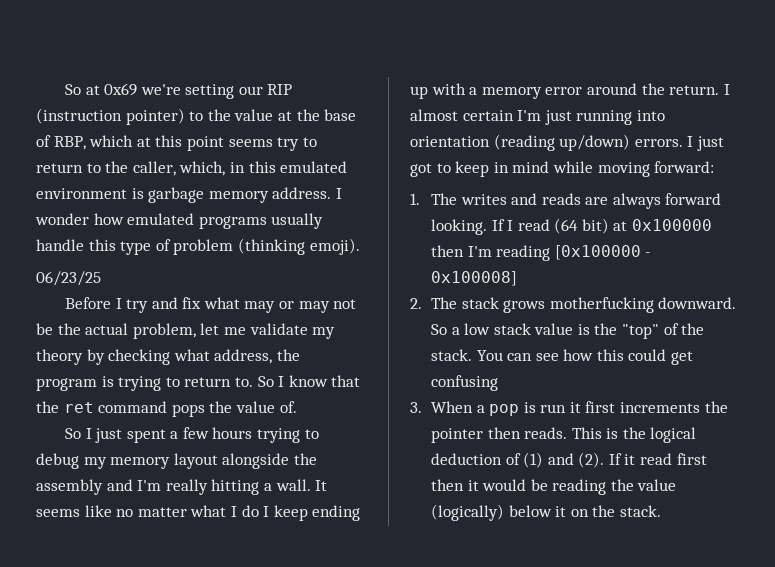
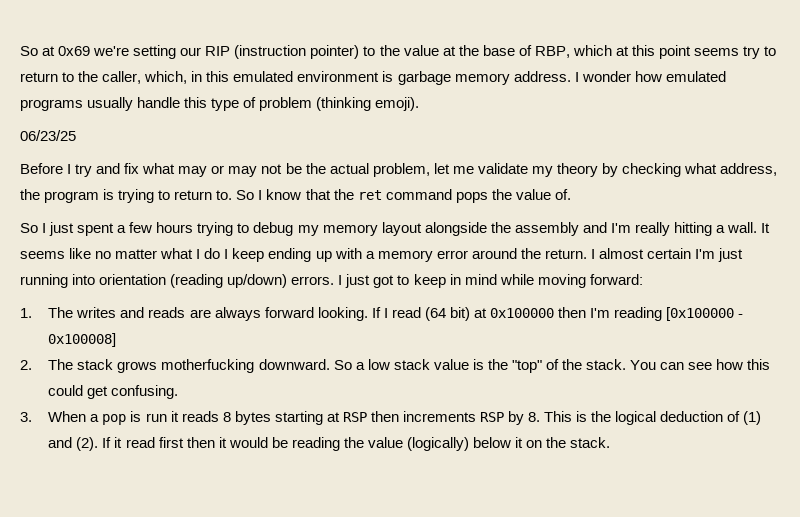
- You can see how this could get confusing
+ You can see how this could get confusing.
- 3. When a pop is run it first increments the pointer then reads. This is the logical deduction of (1) and (2).
+ 3. When a pop is run it reads 8 bytes starting at RSP then increments RSP by 8. This is the logical deduction of (1) and (2).

